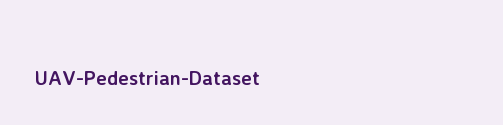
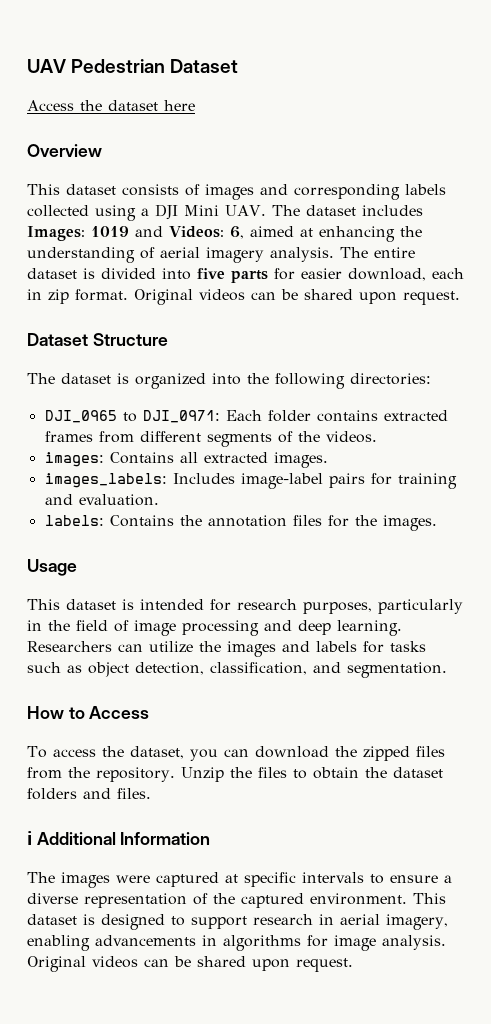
- UAV-Pedestrian-Dataset
+ UAV Pedestrian Dataset
+ Access the dataset here
+ Overview
+ This dataset consists of images and corresponding labels collected using a DJI Mini UAV. The dataset includes Images: 1019 and Videos: 6, aimed at enhancing the understanding of aerial imagery analysis. The entire dataset is divided into five parts for easier download, each in zip format. Original videos can be shared upon request.
+ Dataset Structure
+ The dataset is organized into the following directories:
+ DJI_0965 to DJI_0971: Each folder contains extracted frames from different segments of the videos.
+ images: Contains all extracted images.
+ images_labels: Includes image-label pairs for training and evaluation.
+ labels: Contains the annotation files for the images.
+ Usage
+ This dataset is intended for research purposes, particularly in the field of image processing and deep learning. Researchers can utilize the images and labels for tasks such as object detection, classification, and segmentation.
+ How to Access
+ To access the dataset, you can download the zipped files from the repository. Unzip the files to obtain the dataset folders and files.
+ ℹ Additional Information
+ The images were captured at specific intervals to ensure a diverse representation of the captured environment. This dataset is designed to support research in aerial imagery, enabling advancements in algorithms for image analysis. Original videos can be shared upon request.

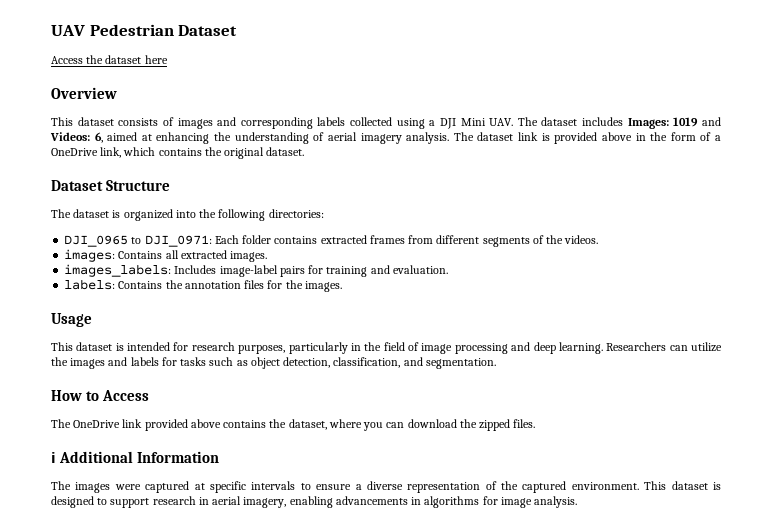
- The entire dataset is divided into five parts for easier download, each in zip format. Original videos can be shared upon request.
+ The dataset link is provided above in the form of a OneDrive link, which contains the original dataset.
- To access the dataset, you can download the zipped files from the repository. Unzip the files to obtain the dataset folders and files.
+ The OneDrive link provided above contains the dataset, where you can download the zipped files.
- This dataset is designed to support research in aerial imagery, enabling advancements in algorithms for image analysis. Original videos can be shared upon request.
+ This dataset is designed to support research in aerial imagery, enabling advancements in algorithms for image analysis.

